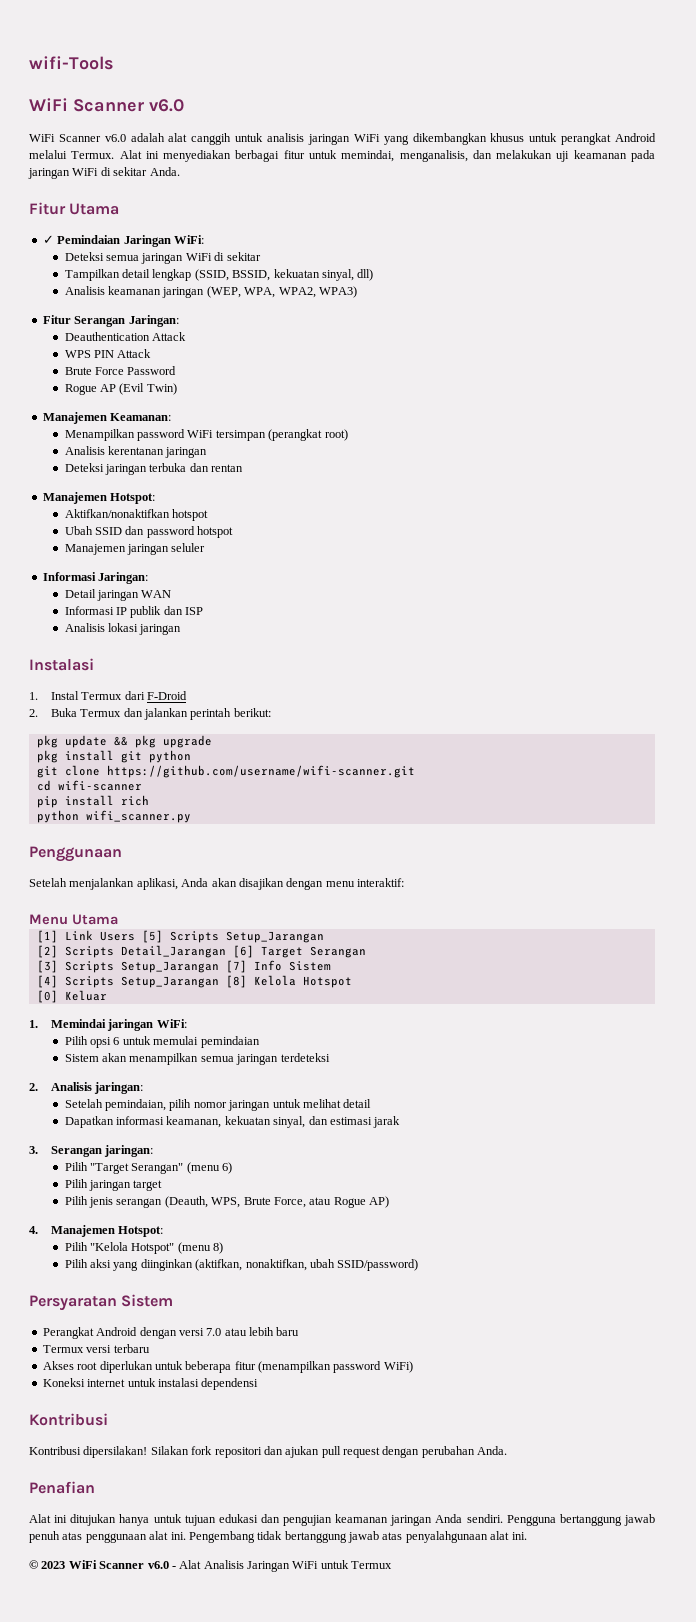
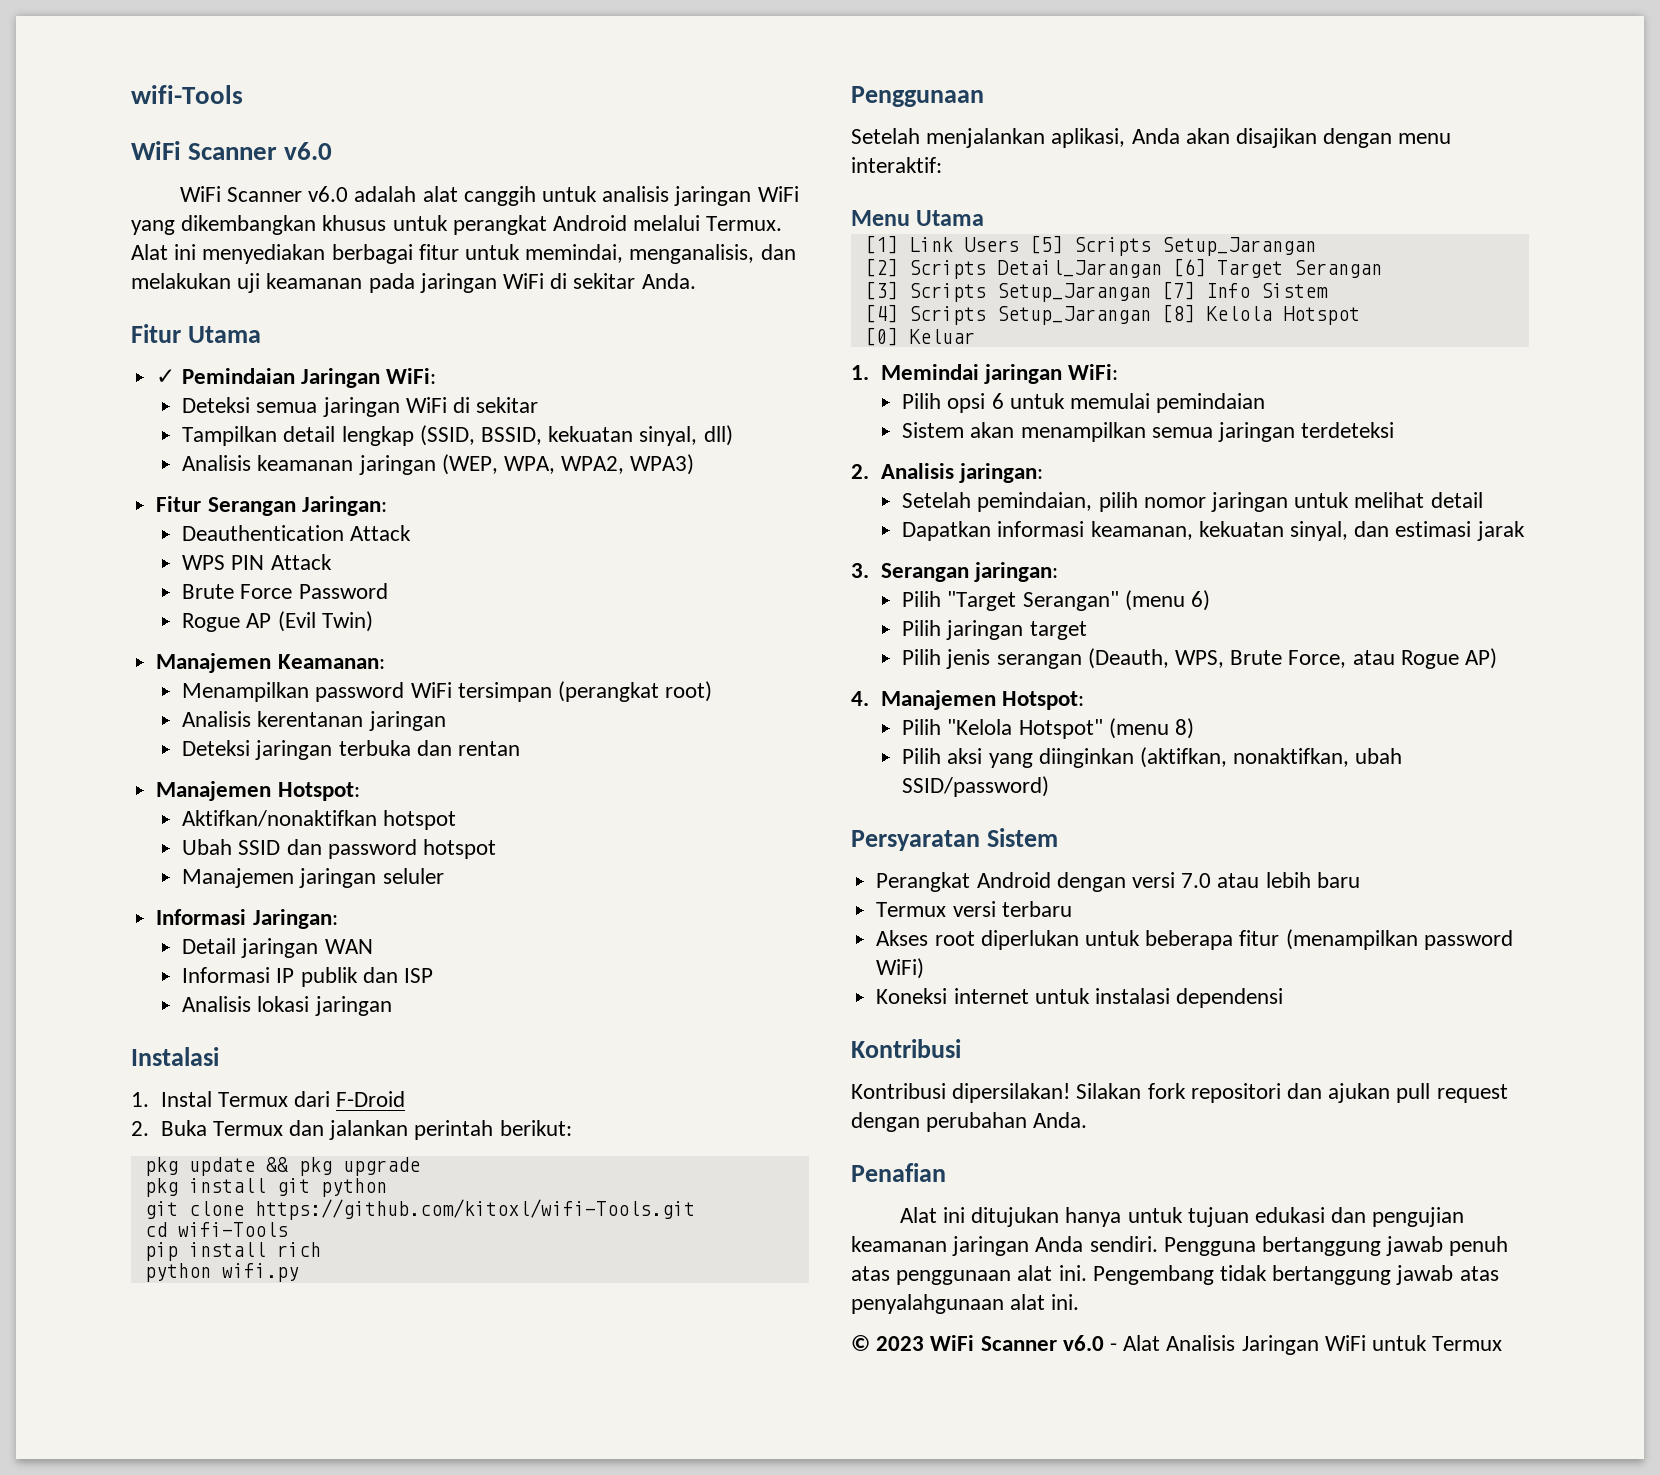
- git clone https://github.com/username/wifi-scanner.git
+ git clone https://github.com/kitoxl/wifi-Tools.git
- cd wifi-scanner
+ cd wifi-Tools
- python wifi_scanner.py
+ python wifi.py

